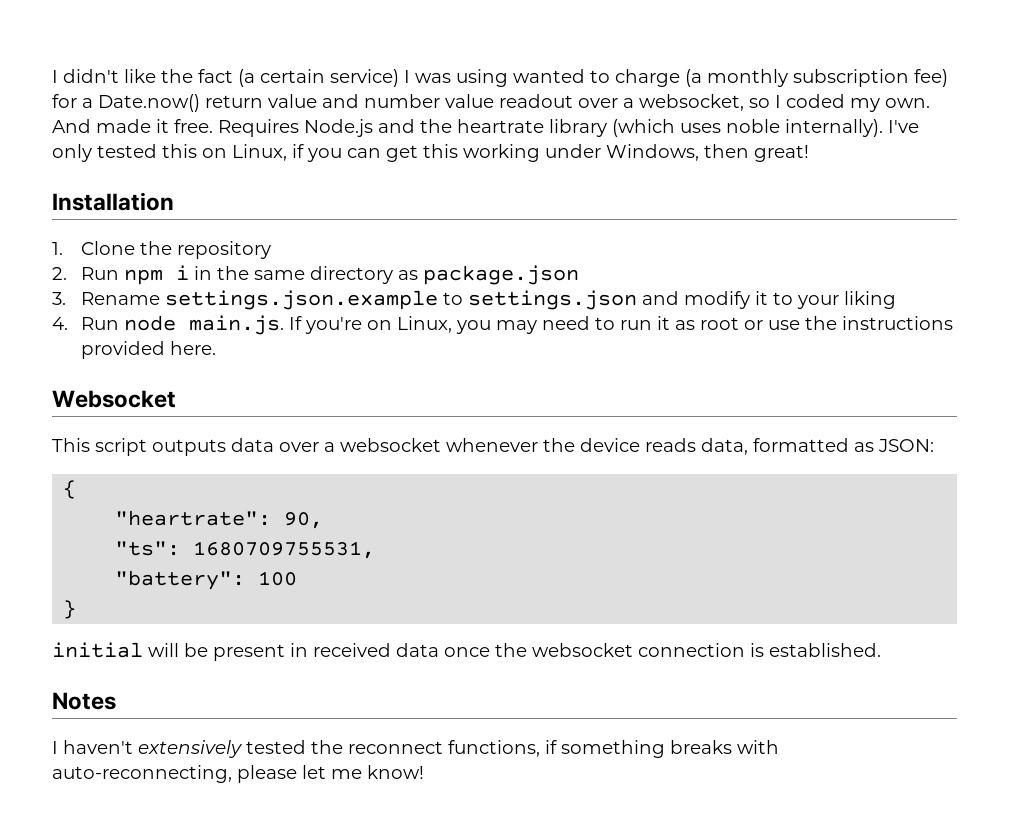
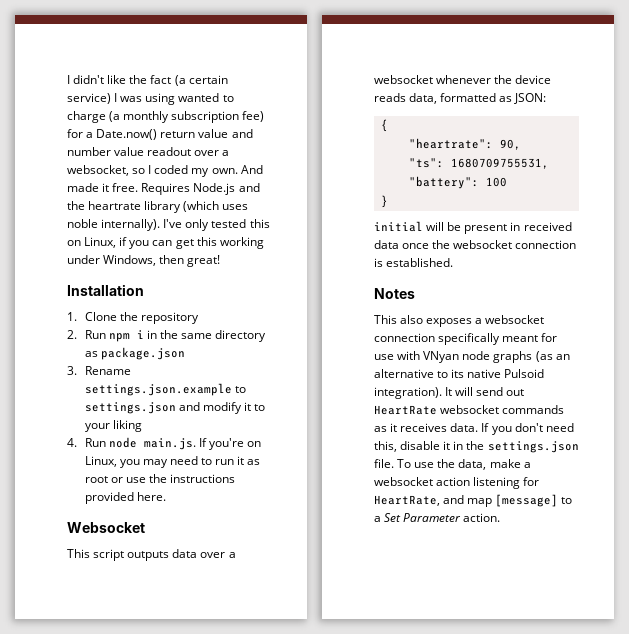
- I haven't extensively tested the reconnect functions, if something breaks with auto-reconnecting, please let me know!
+ This also exposes a websocket connection specifically meant for use with VNyan node graphs (as an alternative to its native Pulsoid integration). It will send out HeartRate websocket commands as it receives data. If you don't need this, disable it in the settings.json file. To use the data, make a websocket action listening for HeartRate, and map [message] to a Set Parameter action.

